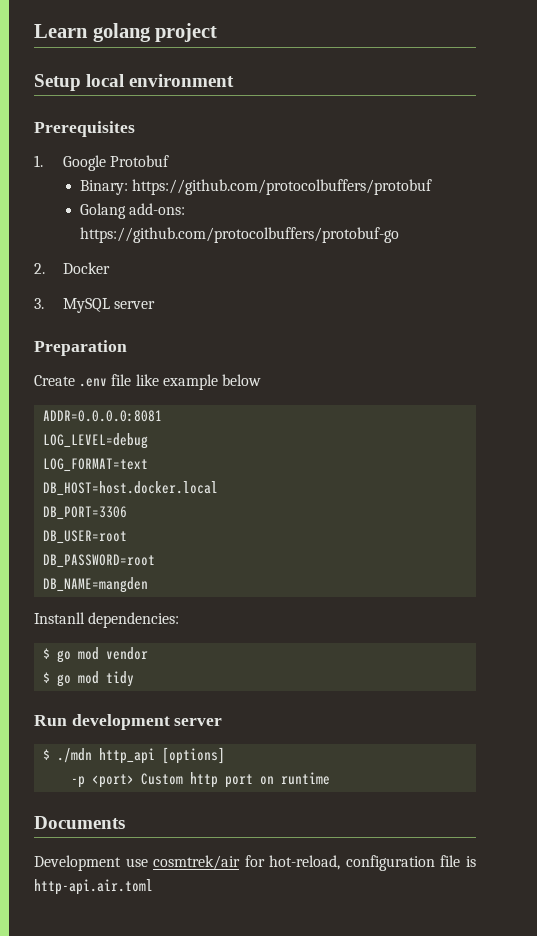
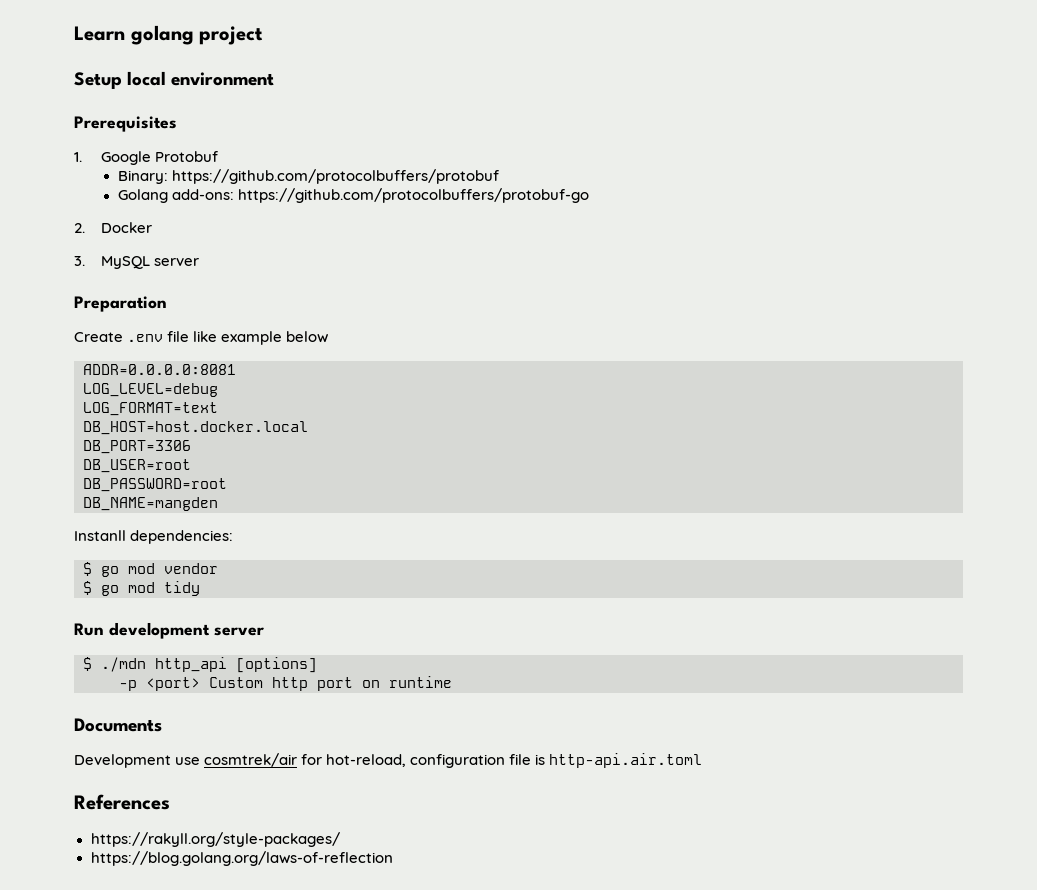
+ References
+ https://rakyll.org/style-packages/
+ https://blog.golang.org/laws-of-reflection

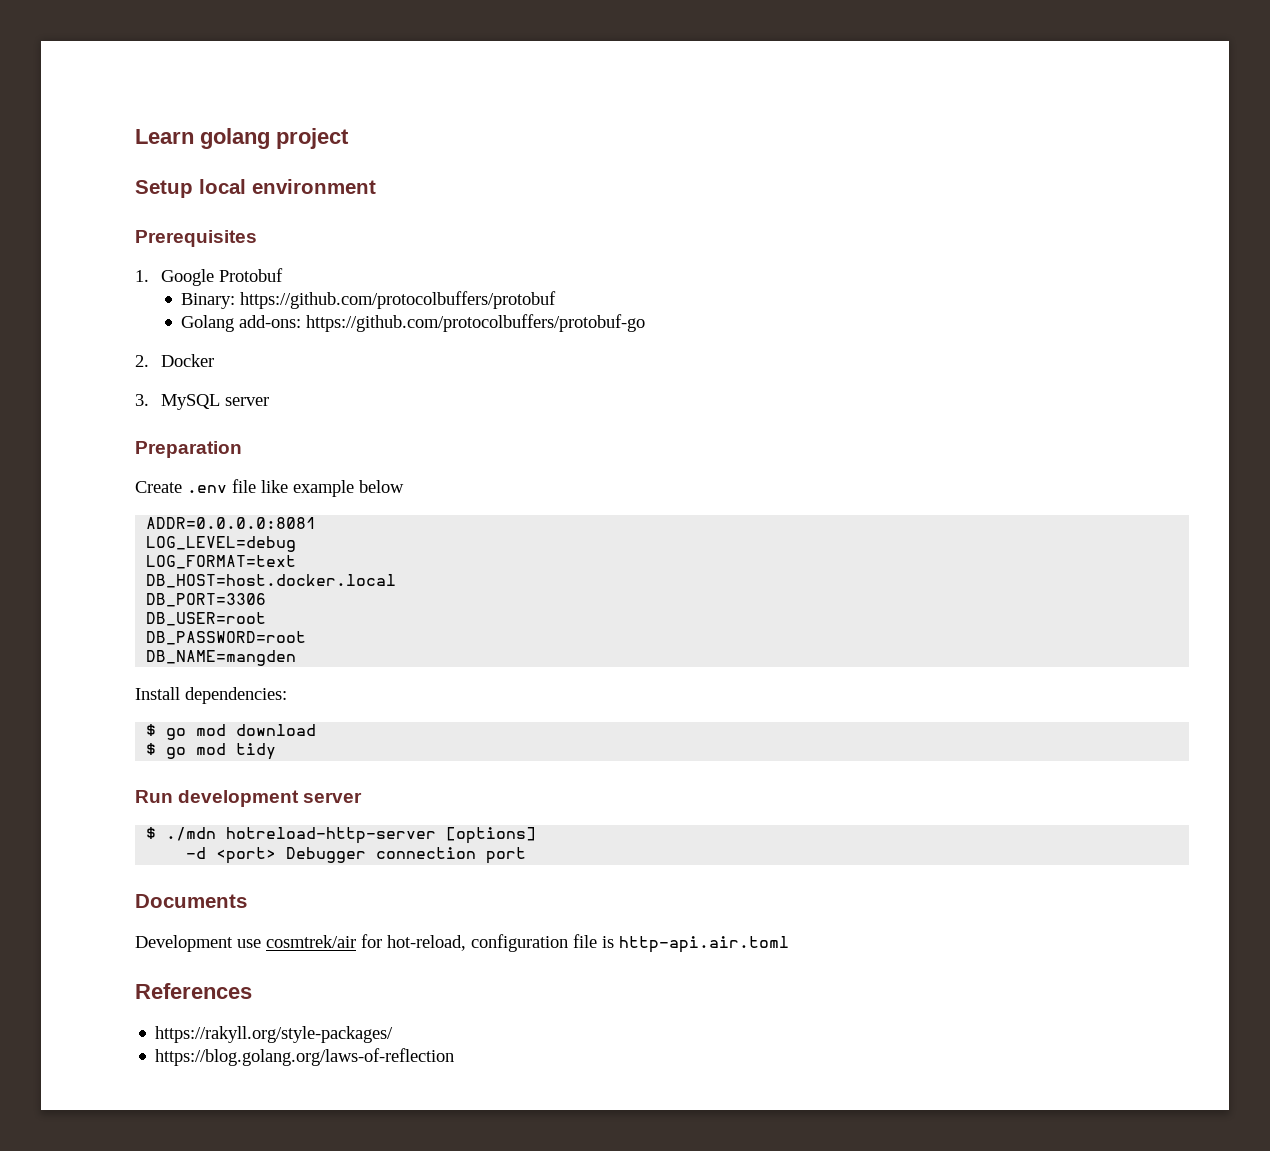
- Instanll dependencies:
+ Install dependencies:
- $ go mod vendor
+ $ go mod download
- $ ./mdn http_api [options]
+ $ ./mdn hotreload-http-server [options]
- -p <port> Custom http port on runtime
+ -d <port> Debugger connection port

